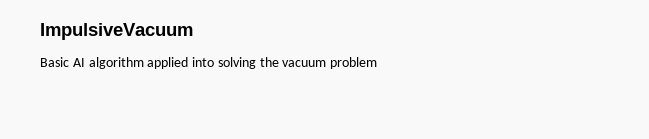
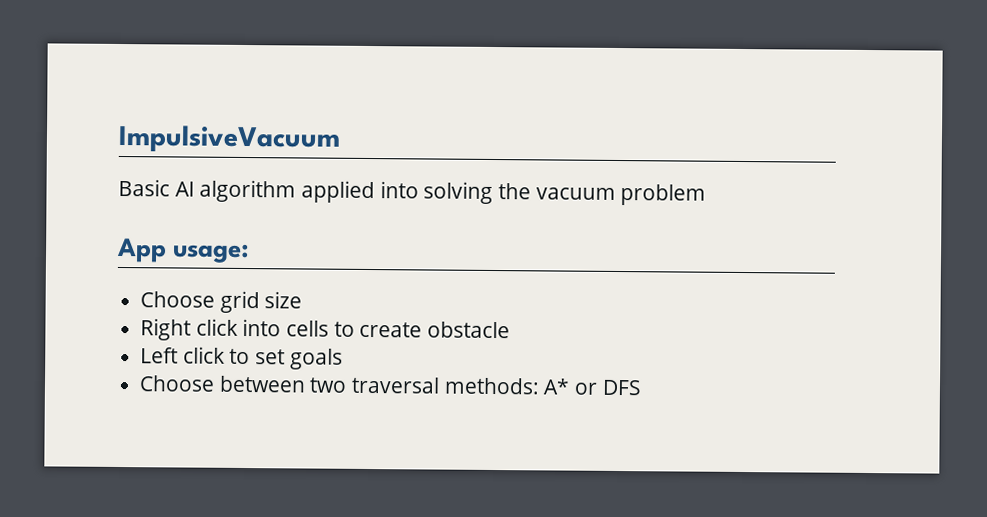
+ App usage:
+ Choose grid size
+ Right click into cells to create obstacle
+ Left click to set goals
+ Choose between two traversal methods: A* or DFS

